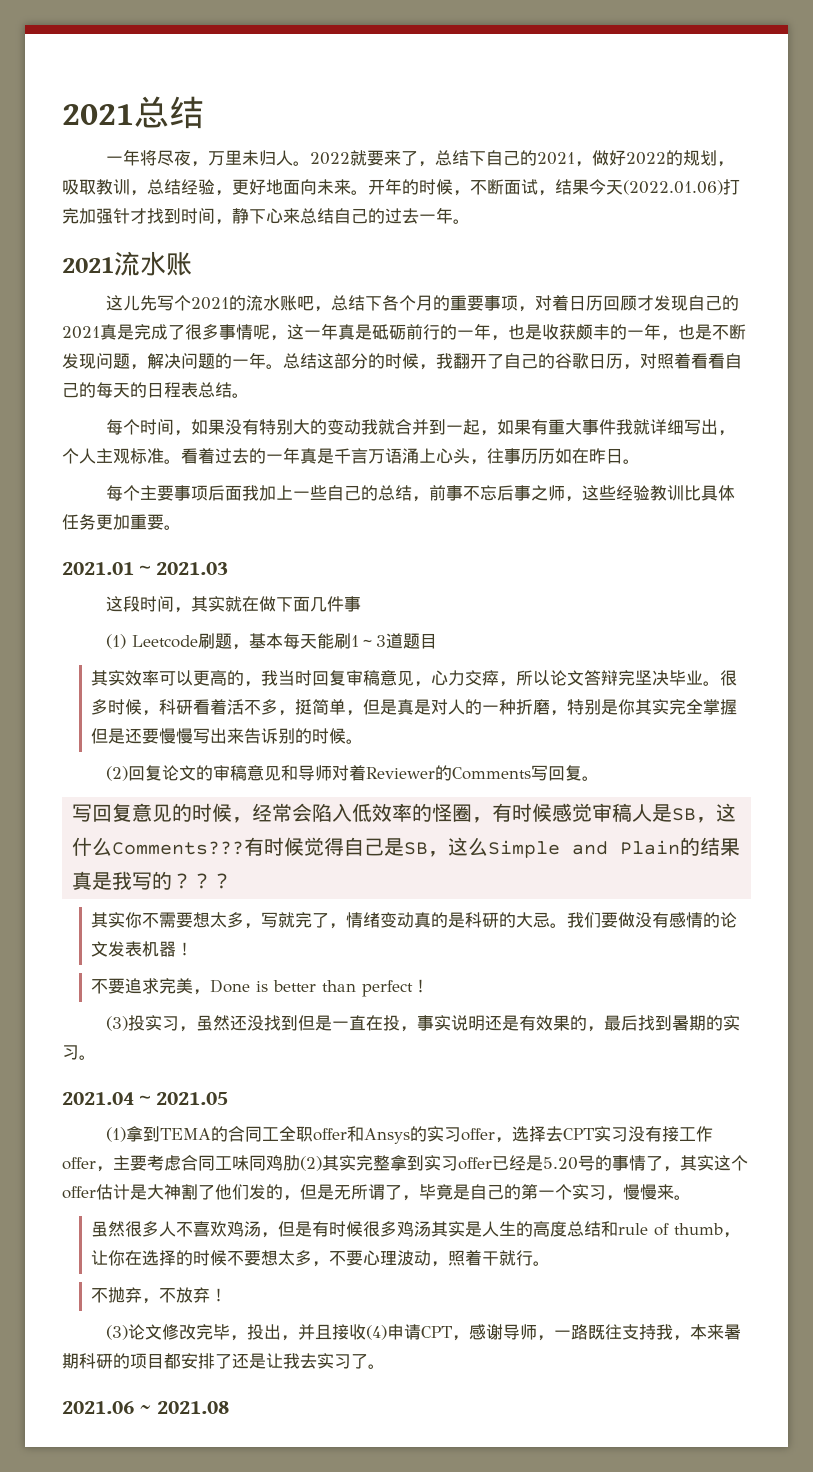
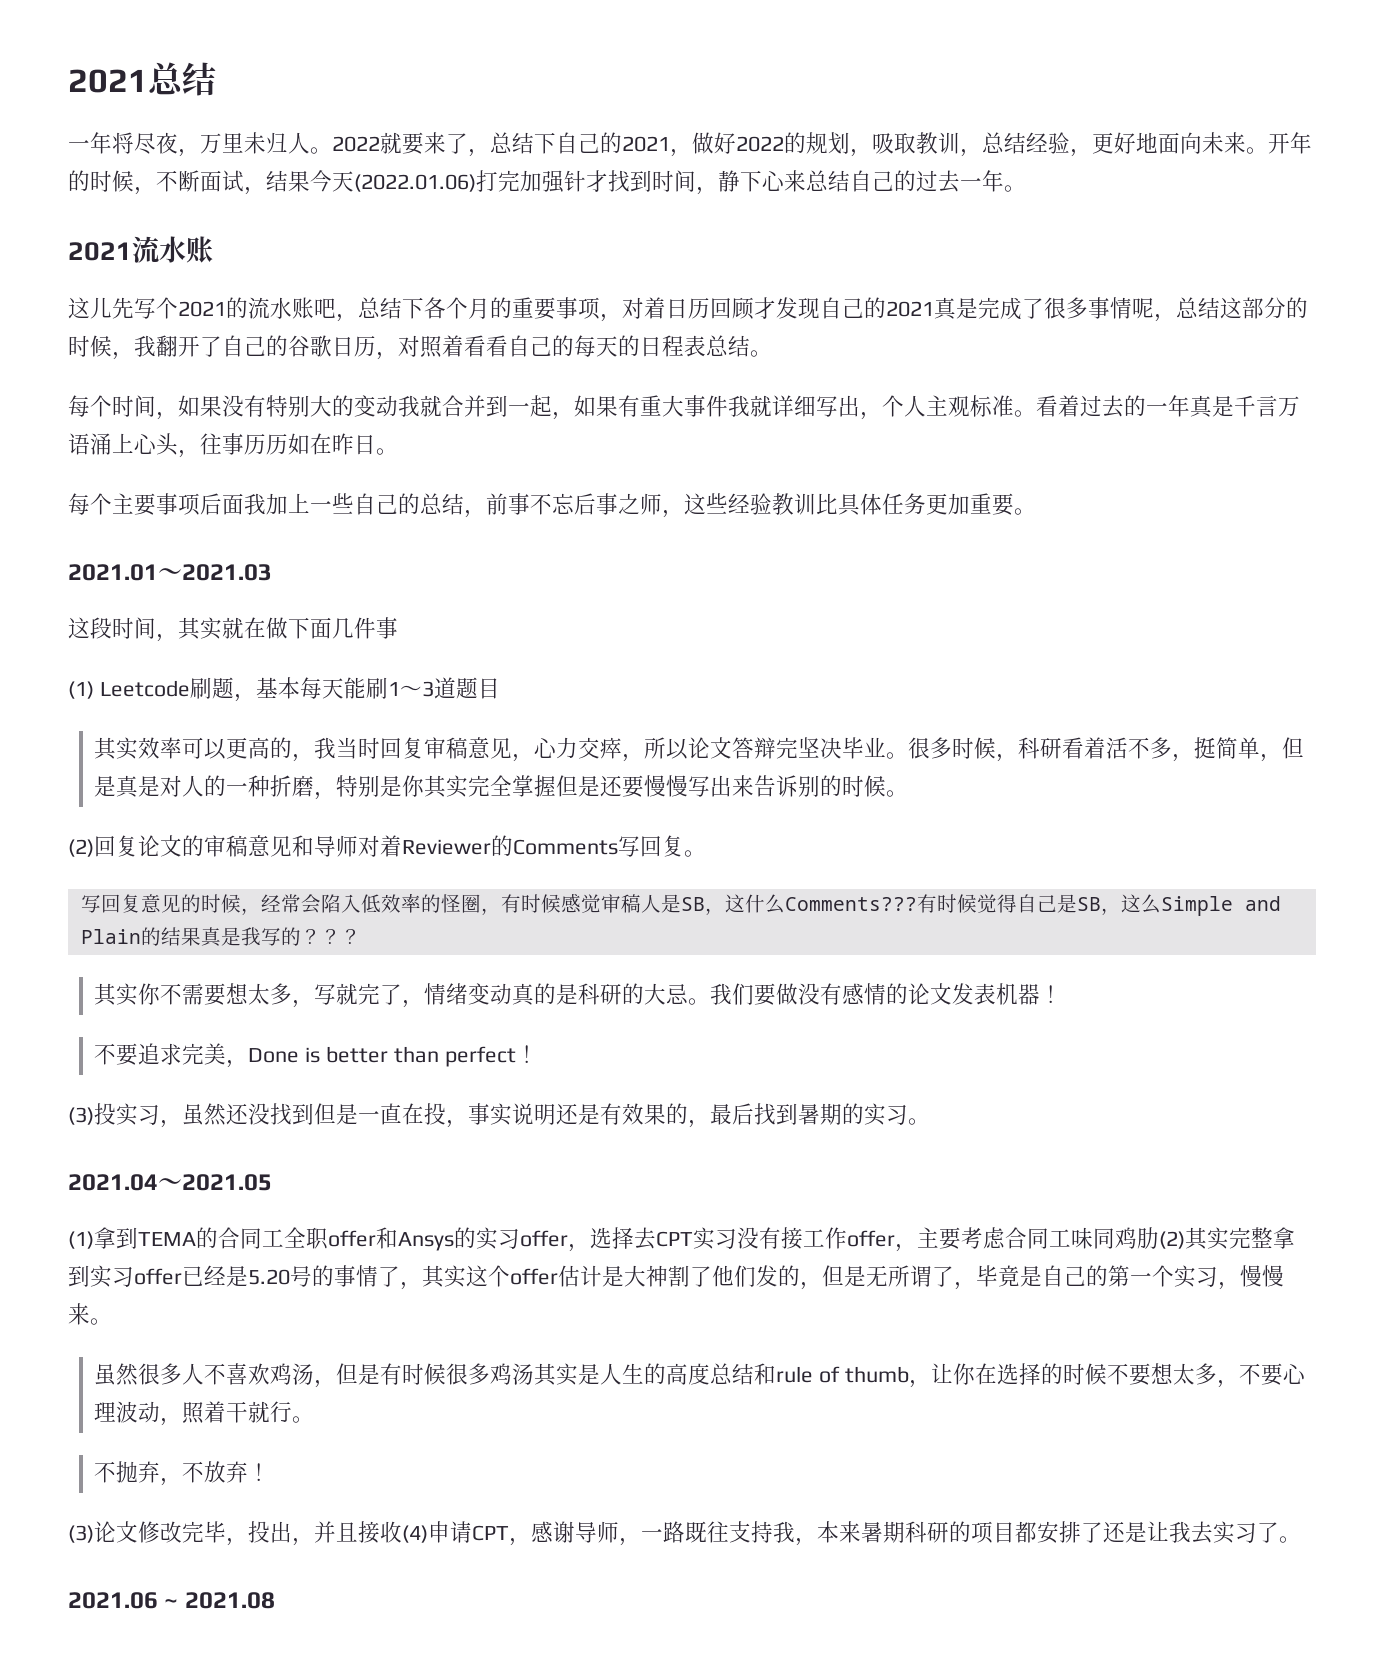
- 这儿先写个2021的流水账吧，总结下各个月的重要事项，对着日历回顾才发现自己的2021真是完成了很多事情呢，这一年真是砥砺前行的一年，也是收获颇丰的一年，也是不断发现问题，解决问题的一年。总结这部分的时候，我翻开了自己的谷歌日历，对照着看看自己的每天的日程表总结。
+ 这儿先写个2021的流水账吧，总结下各个月的重要事项，对着日历回顾才发现自己的2021真是完成了很多事情呢，总结这部分的时候，我翻开了自己的谷歌日历，对照着看看自己的每天的日程表总结。

